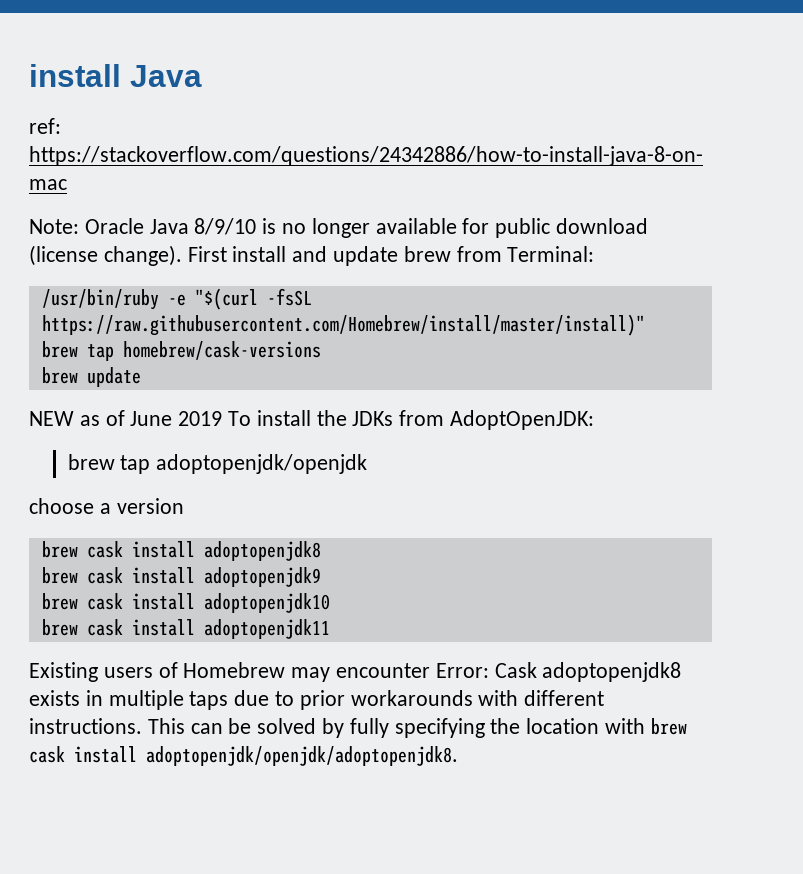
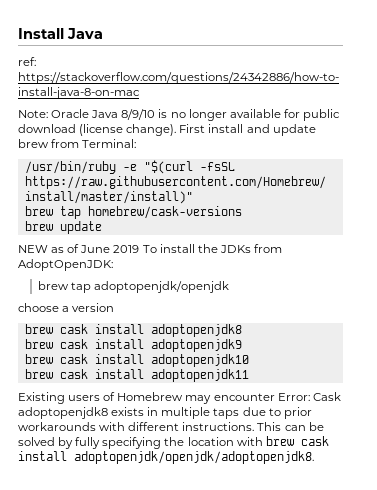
- install Java
+ Install Java

